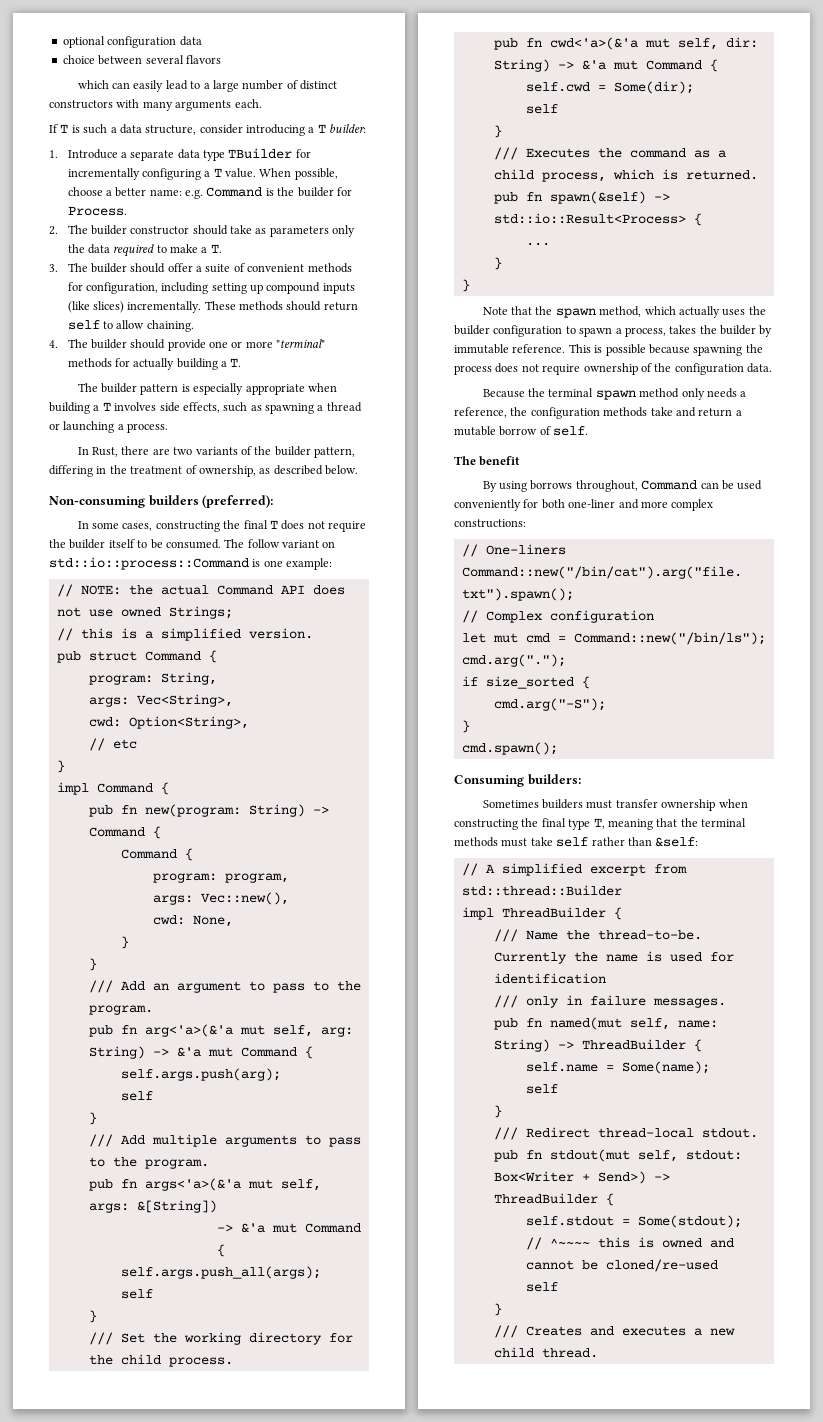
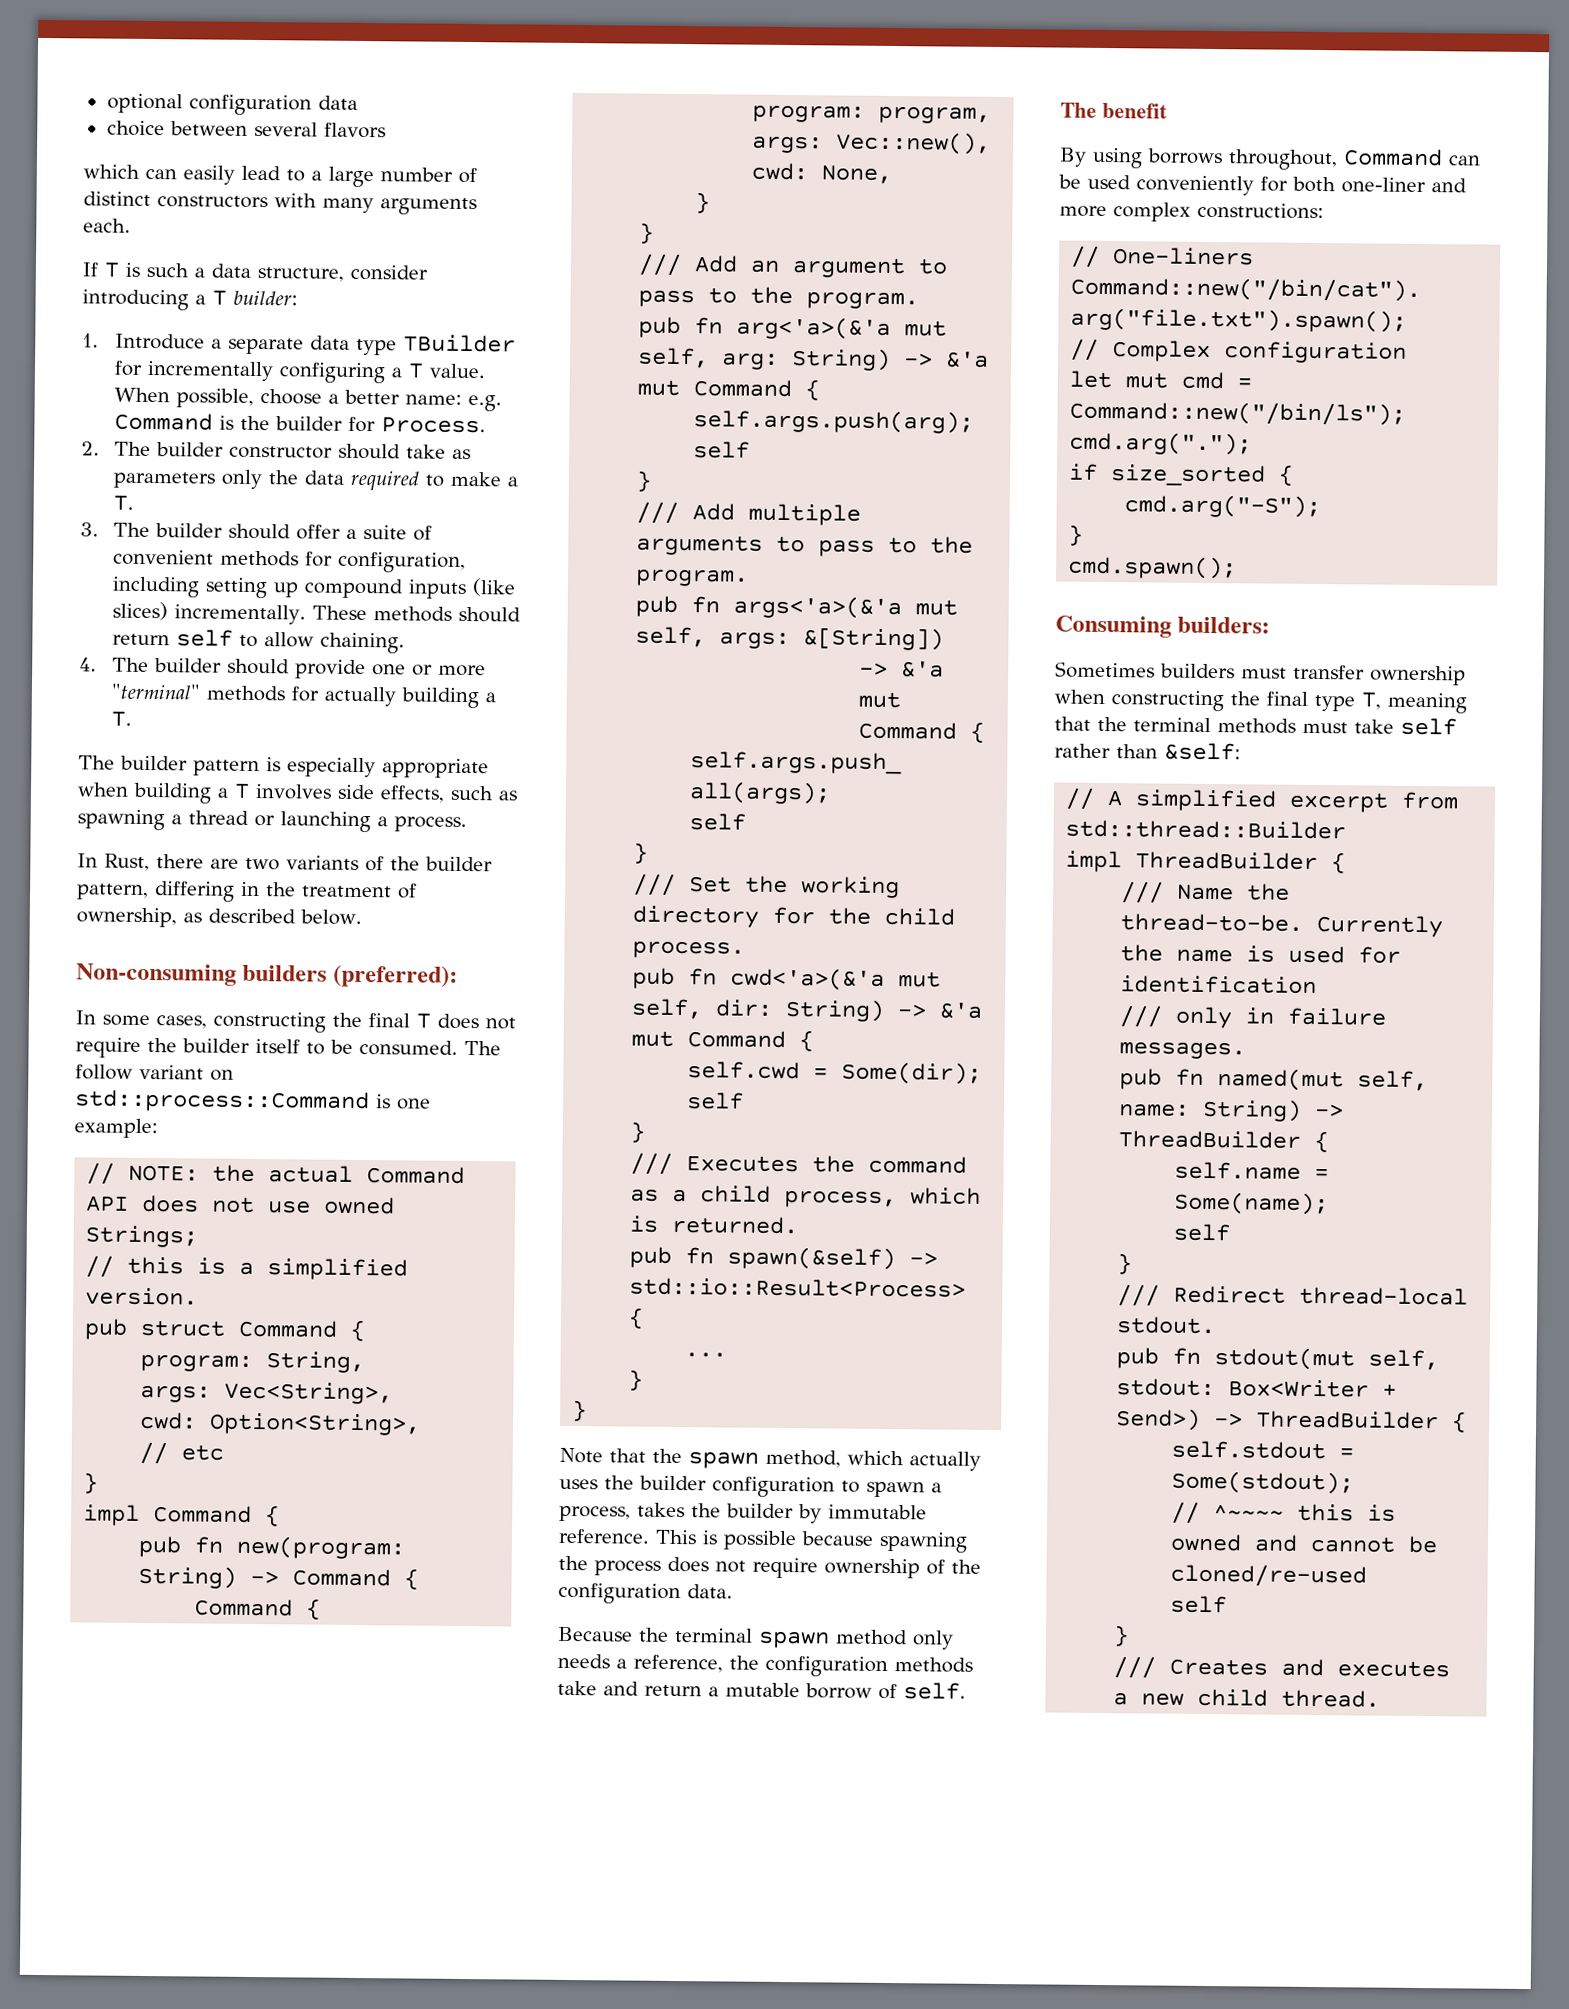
- The follow variant on std::io::process::Command is one example:
+ The follow variant on std::process::Command is one example:

